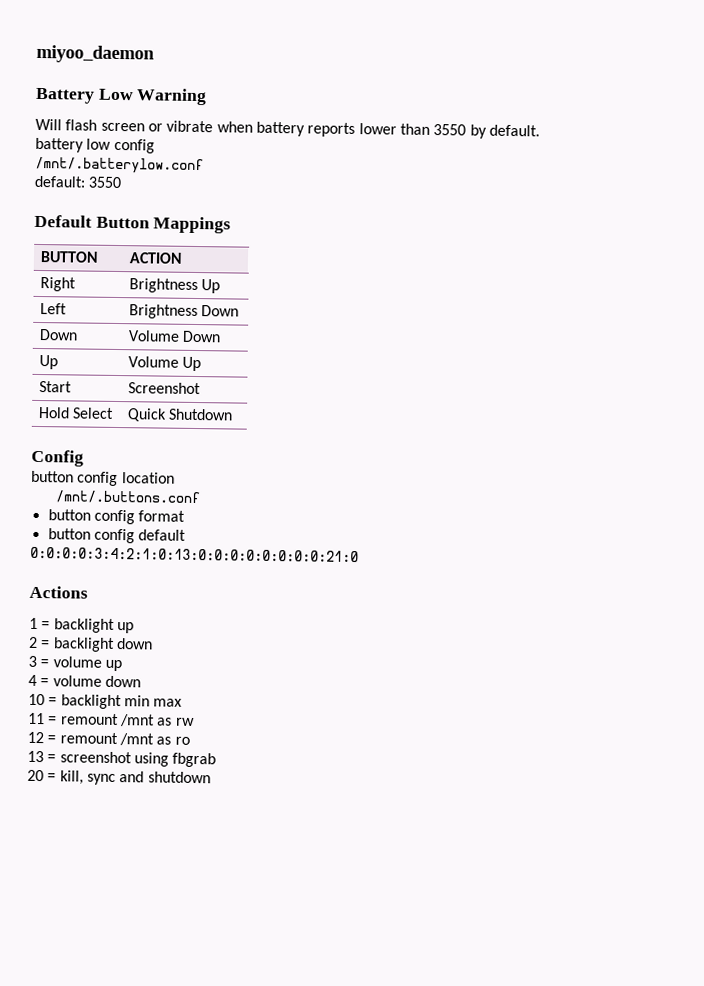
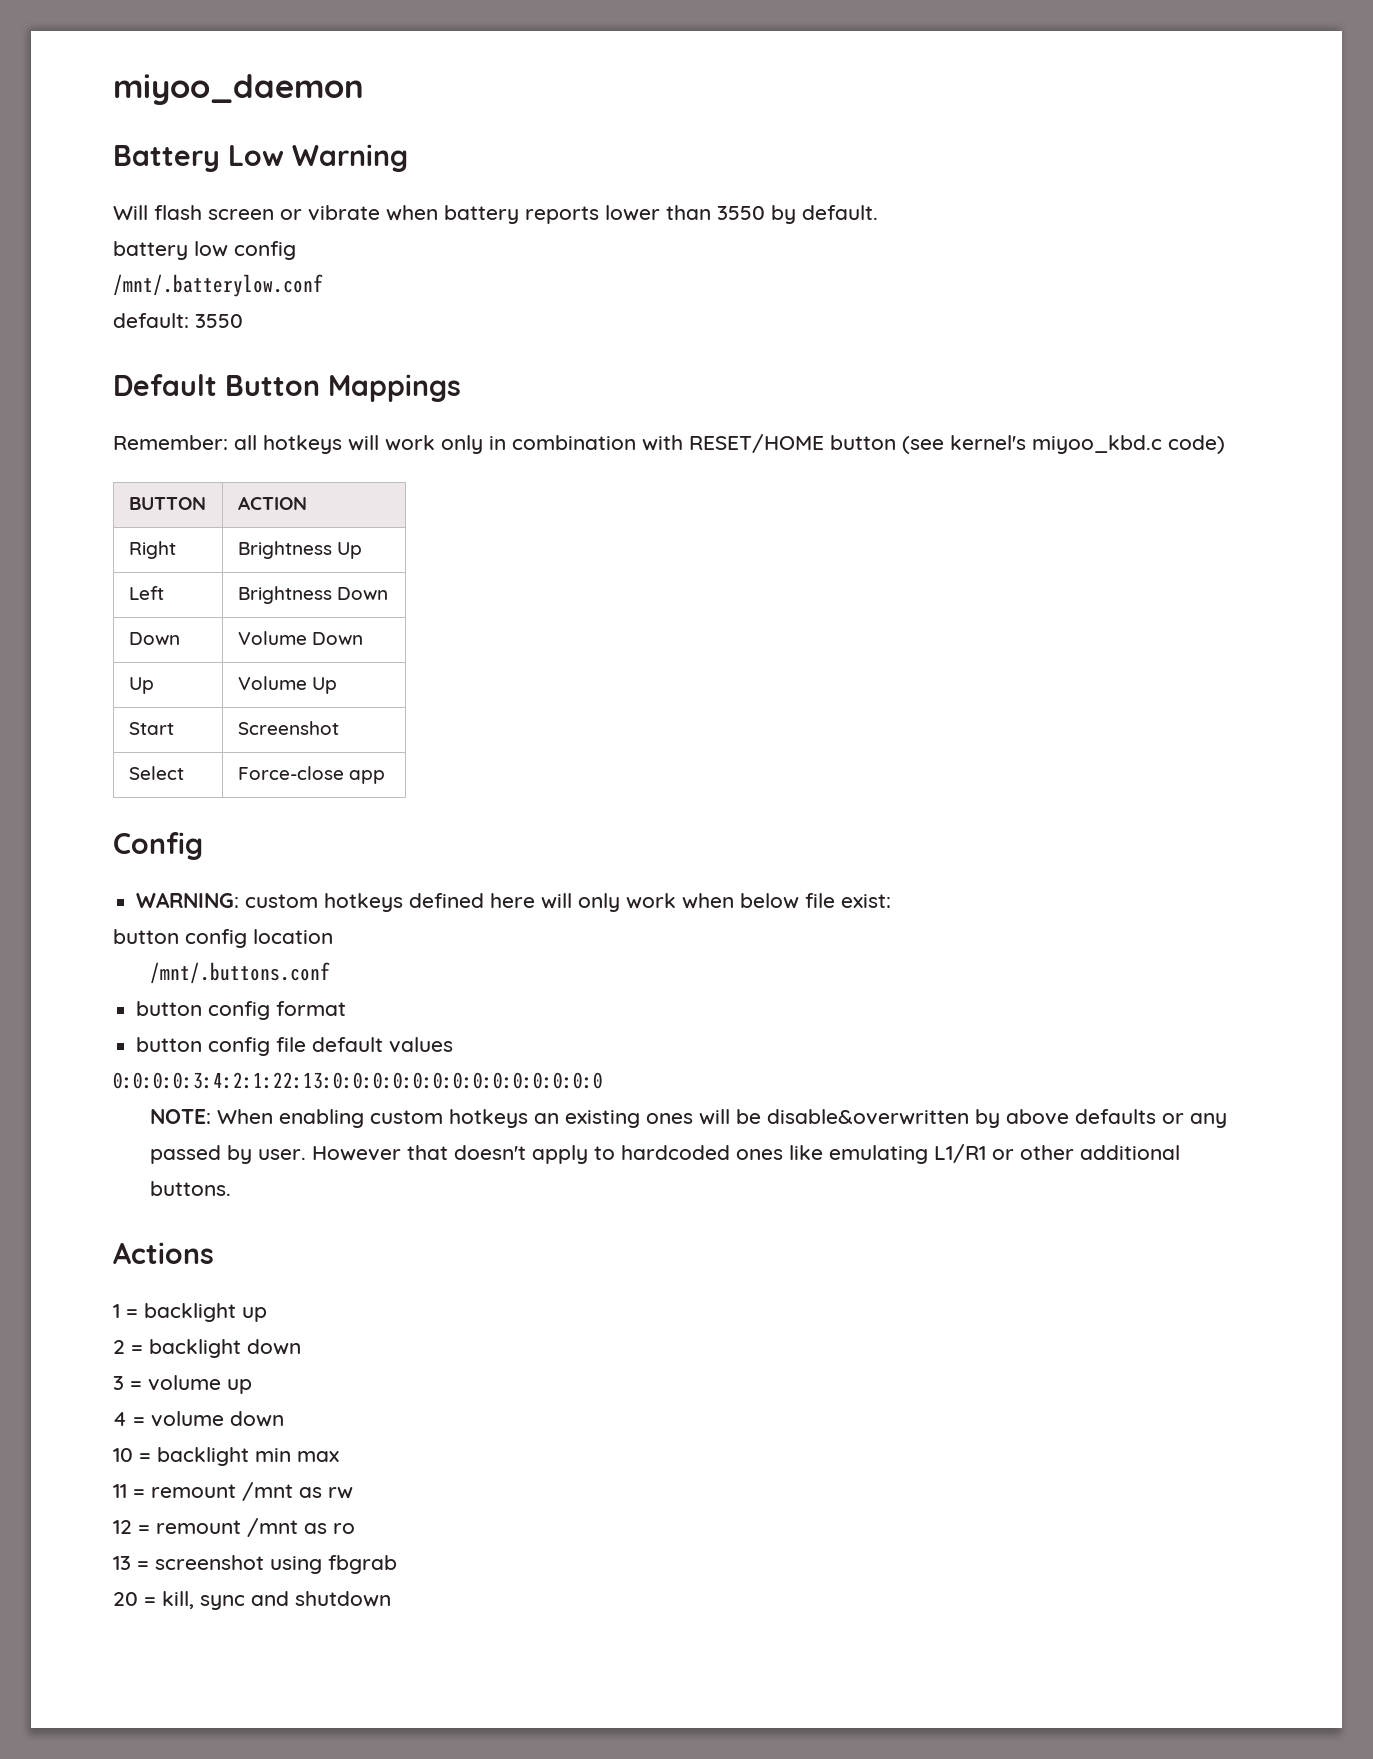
+ Remember: all hotkeys will work only in combination with RESET/HOME button (see kernel's miyoo_kbd.c code)
- Hold Select | Quick Shutdown
+ Select | Force-close app
+ WARNING: custom hotkeys defined here will only work when below file exist:
- button config default
- 0:0:0:0:3:4:2:1:0:13:0:0:0:0:0:0:0:0:21:0
+ button config file default values
+ 0:0:0:0:3:4:2:1:22:13:0:0:0:0:0:0:0:0:0:0:0:0:0:0
+ NOTE: When enabling custom hotkeys an existing ones will be disable&overwritten by above defaults or any passed by user. However that doesn't apply to hardcoded ones like emulating L1/R1 or other additional buttons.

